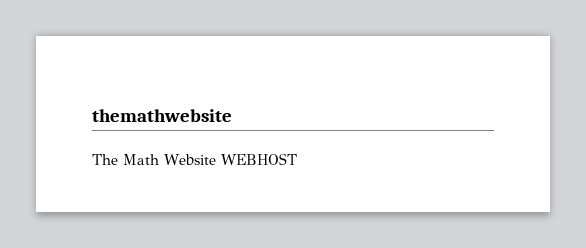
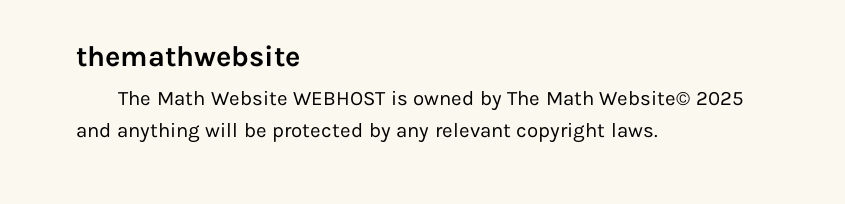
- The Math Website WEBHOST
+ The Math Website WEBHOST is owned by The Math Website© 2025 and anything will be protected by any relevant copyright laws.

